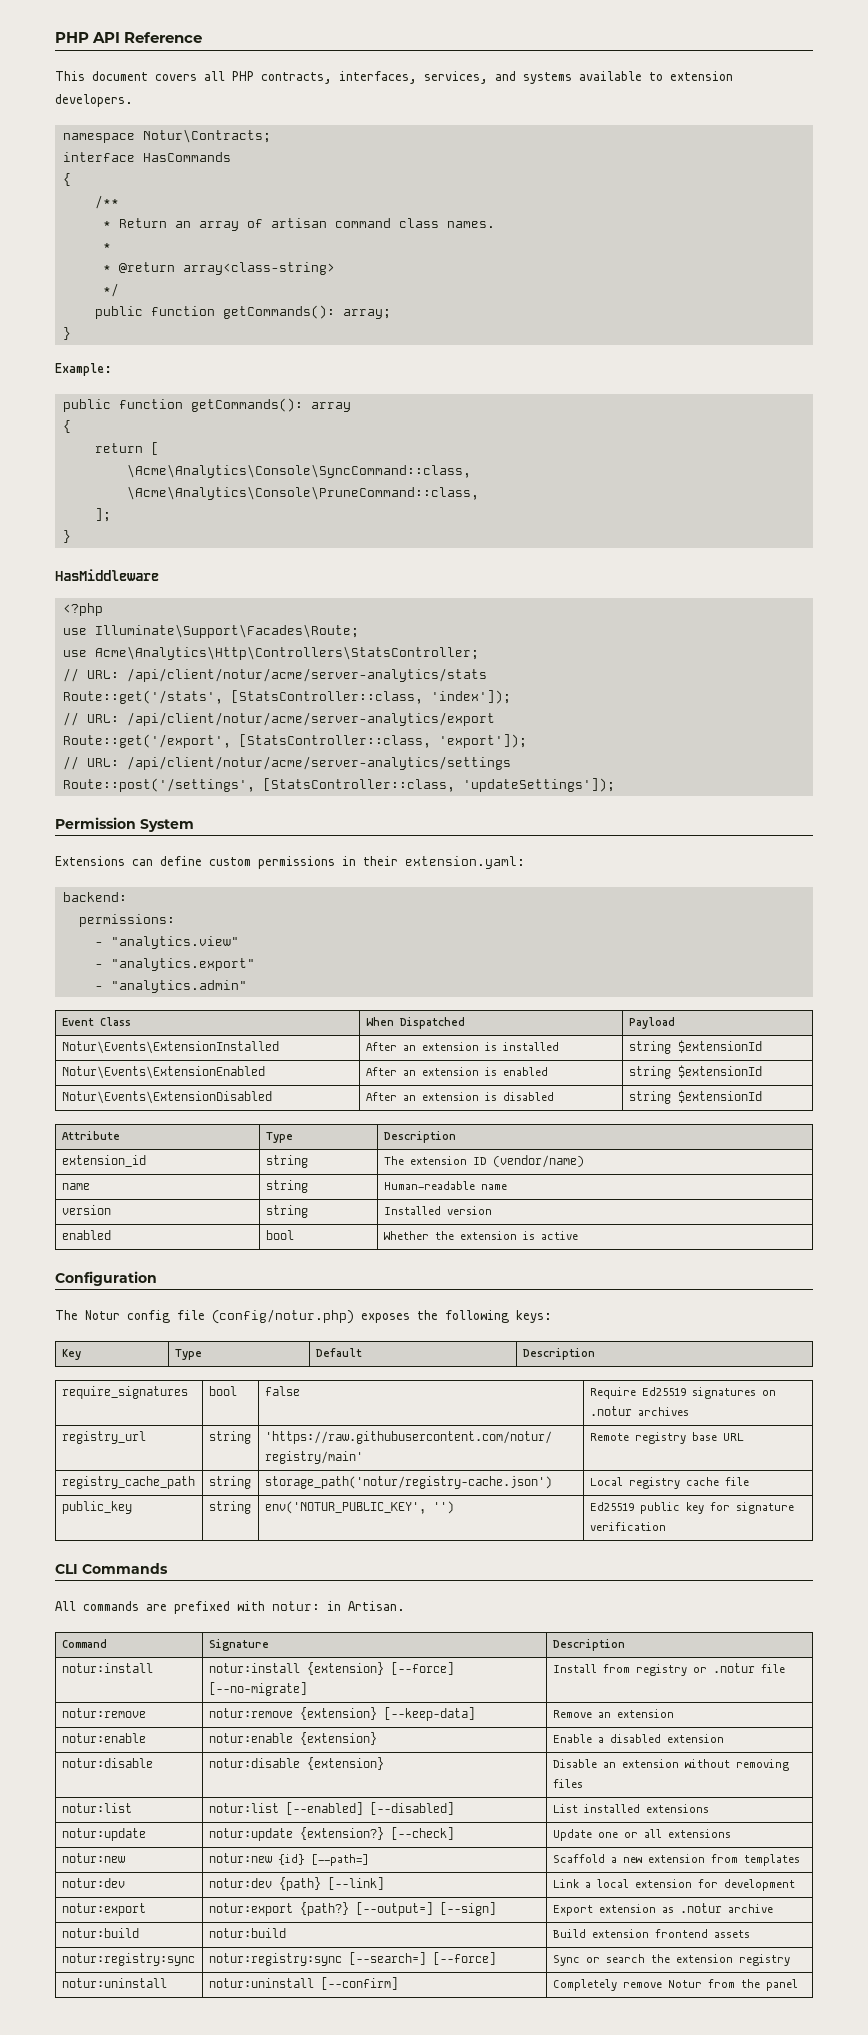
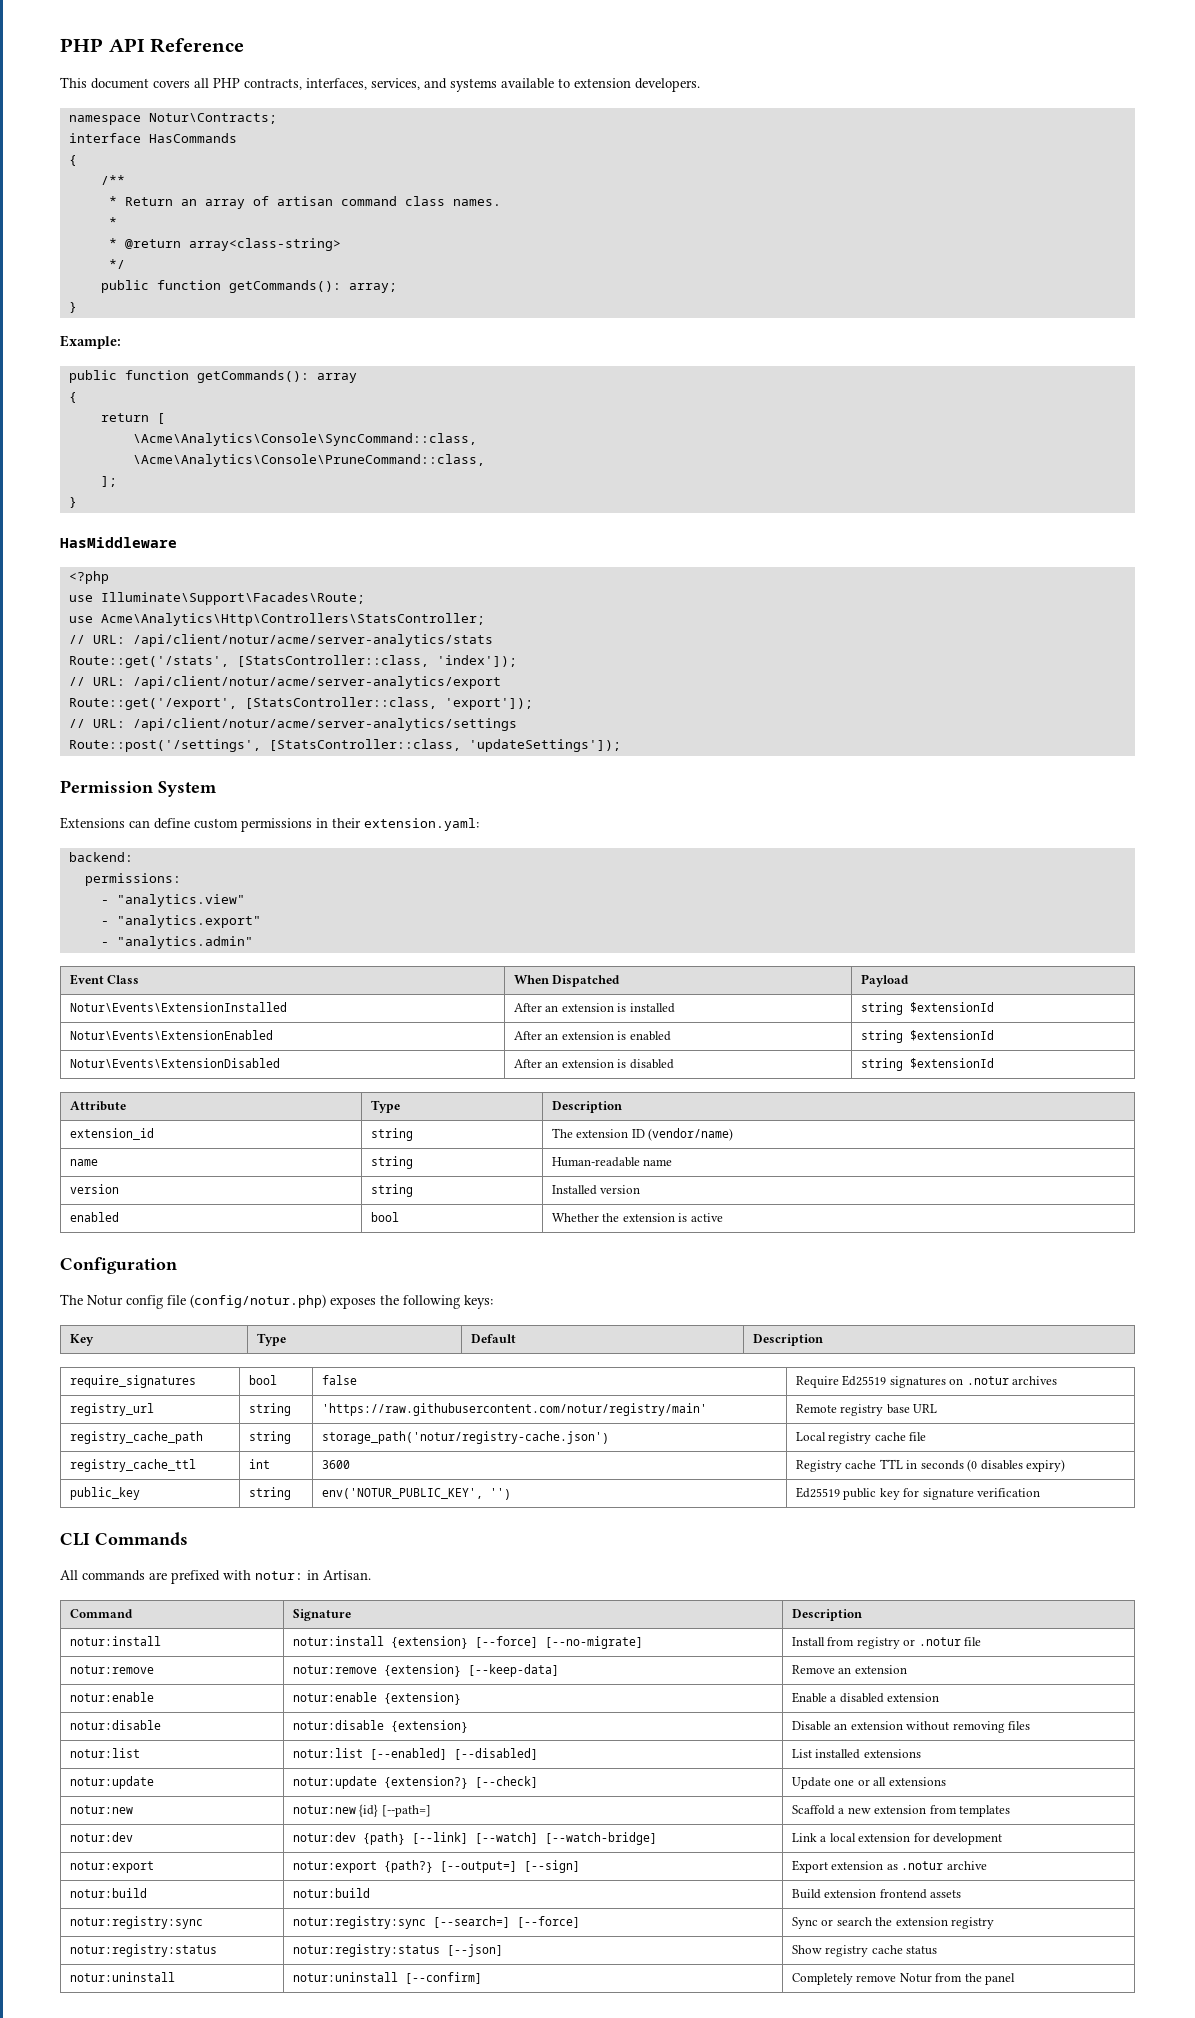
+ registry_cache_ttl | int | 3600 | Registry cache TTL in seconds (0 disables expiry)
- notur:dev | notur:dev {path} [--link] | Link a local extension for development
+ notur:dev | notur:dev {path} [--link] [--watch] [--watch-bridge] | Link a local extension for development
+ notur:registry:status | notur:registry:status [--json] | Show registry cache status

